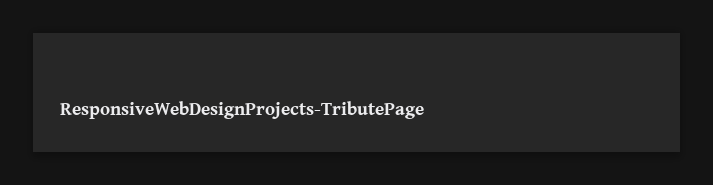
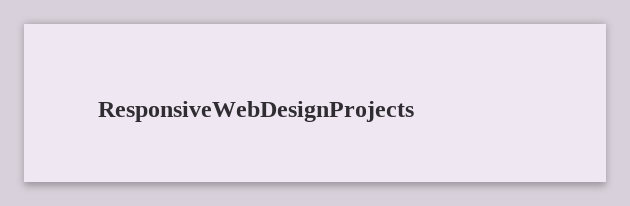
- ResponsiveWebDesignProjects-TributePage
+ ResponsiveWebDesignProjects

